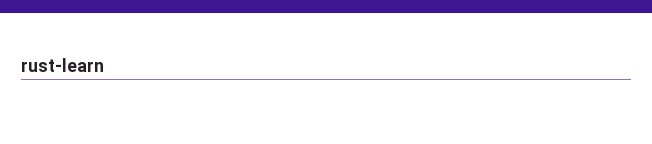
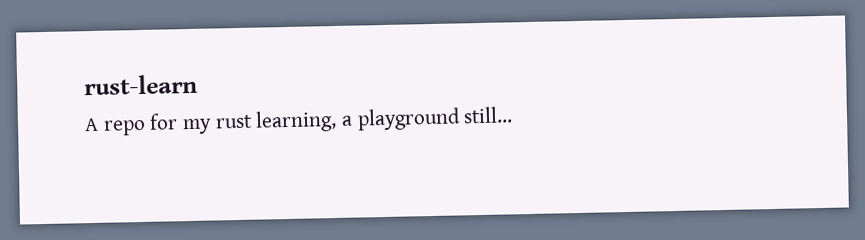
+ A repo for my rust learning, a playground still...

